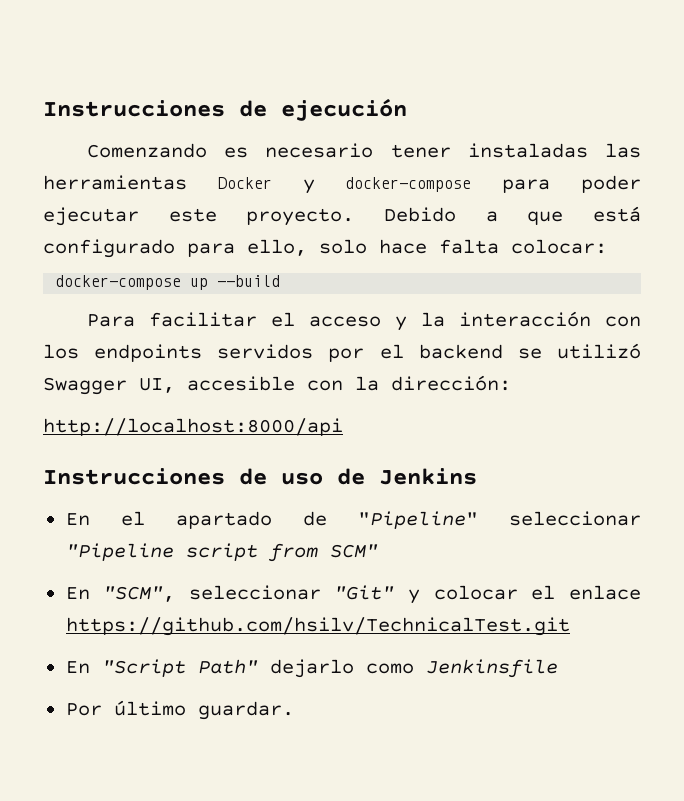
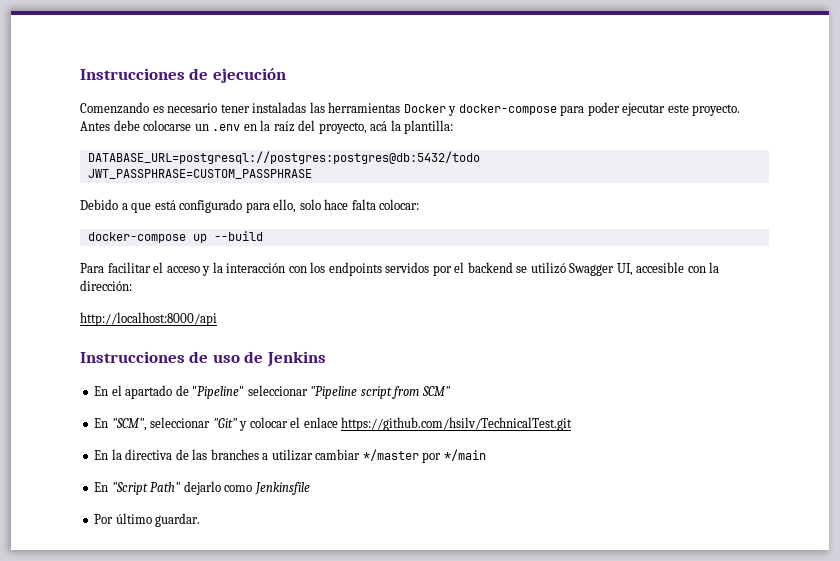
- Comenzando es necesario tener instaladas las herramientas Docker y docker-compose para poder ejecutar este proyecto. Debido a que está configurado para ello, solo hace falta colocar:
+ Comenzando es necesario tener instaladas las herramientas Docker y docker-compose para poder ejecutar este proyecto. Antes debe colocarse un .env en la raíz del proyecto, acá la plantilla:
+ DATABASE_URL=postgresql://postgres:postgres@db:5432/todo
+ JWT_PASSPHRASE=CUSTOM_PASSPHRASE
+ Debido a que está configurado para ello, solo hace falta colocar:
+ En la directiva de las branches a utilizar cambiar */master por */main

